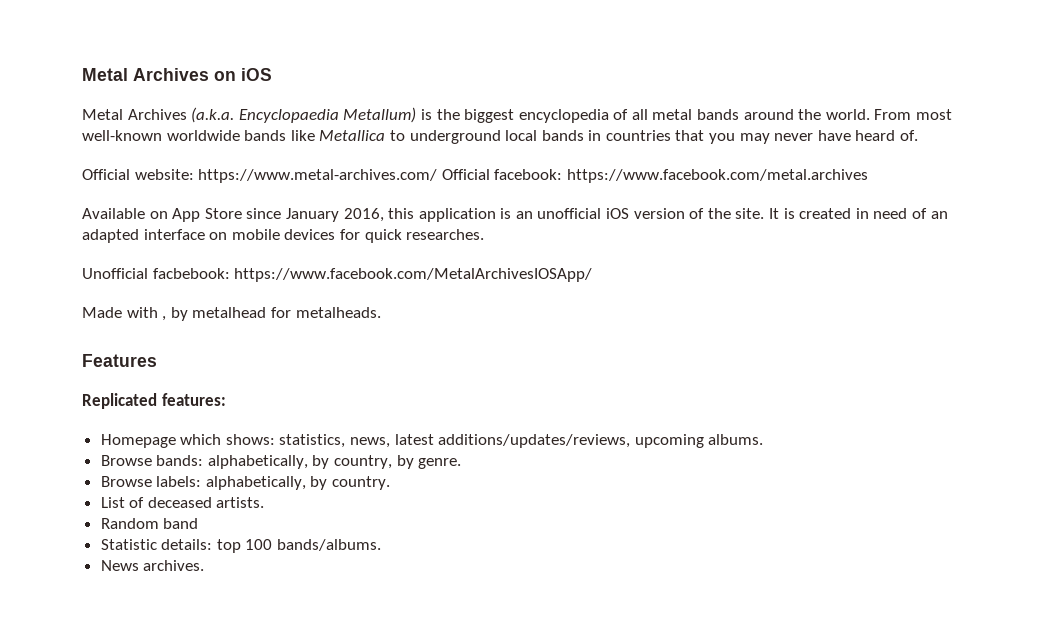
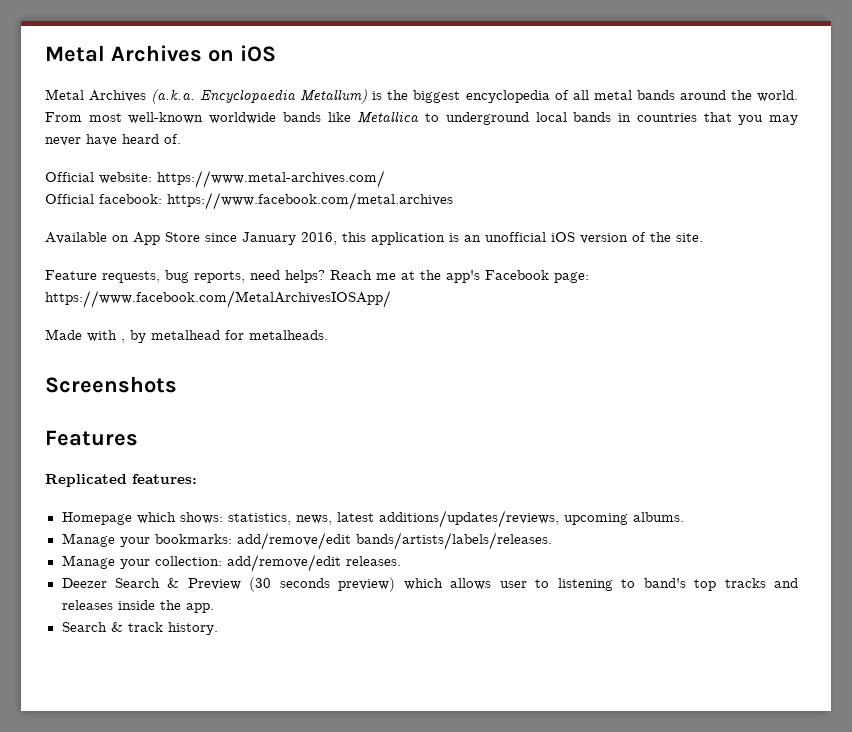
- Official website: https://www.metal-archives.com/ Official facebook: https://www.facebook.com/metal.archives
+ Official website: https://www.metal-archives.com/
+ Official facebook: https://www.facebook.com/metal.archives
- Available on App Store since January 2016, this application is an unofficial iOS version of the site. It is created in need of an adapted interface on mobile devices for quick researches.
- Unofficial facbebook: https://www.facebook.com/MetalArchivesIOSApp/
+ Available on App Store since January 2016, this application is an unofficial iOS version of the site.
+ Feature requests, bug reports, need helps? Reach me at the app's Facebook page: https://www.facebook.com/MetalArchivesIOSApp/
+ Screenshots
- Browse bands: alphabetically, by country, by genre.
- Browse labels: alphabetically, by country.
- List of deceased artists.
- Random band
- Statistic details: top 100 bands/albums.
- News archives.
+ Manage your bookmarks: add/remove/edit bands/artists/labels/releases.
+ Manage your collection: add/remove/edit releases.
+ Deezer Search & Preview (30 seconds preview) which allows user to listening to band's top tracks and releases inside the app.
+ Search & track history.

